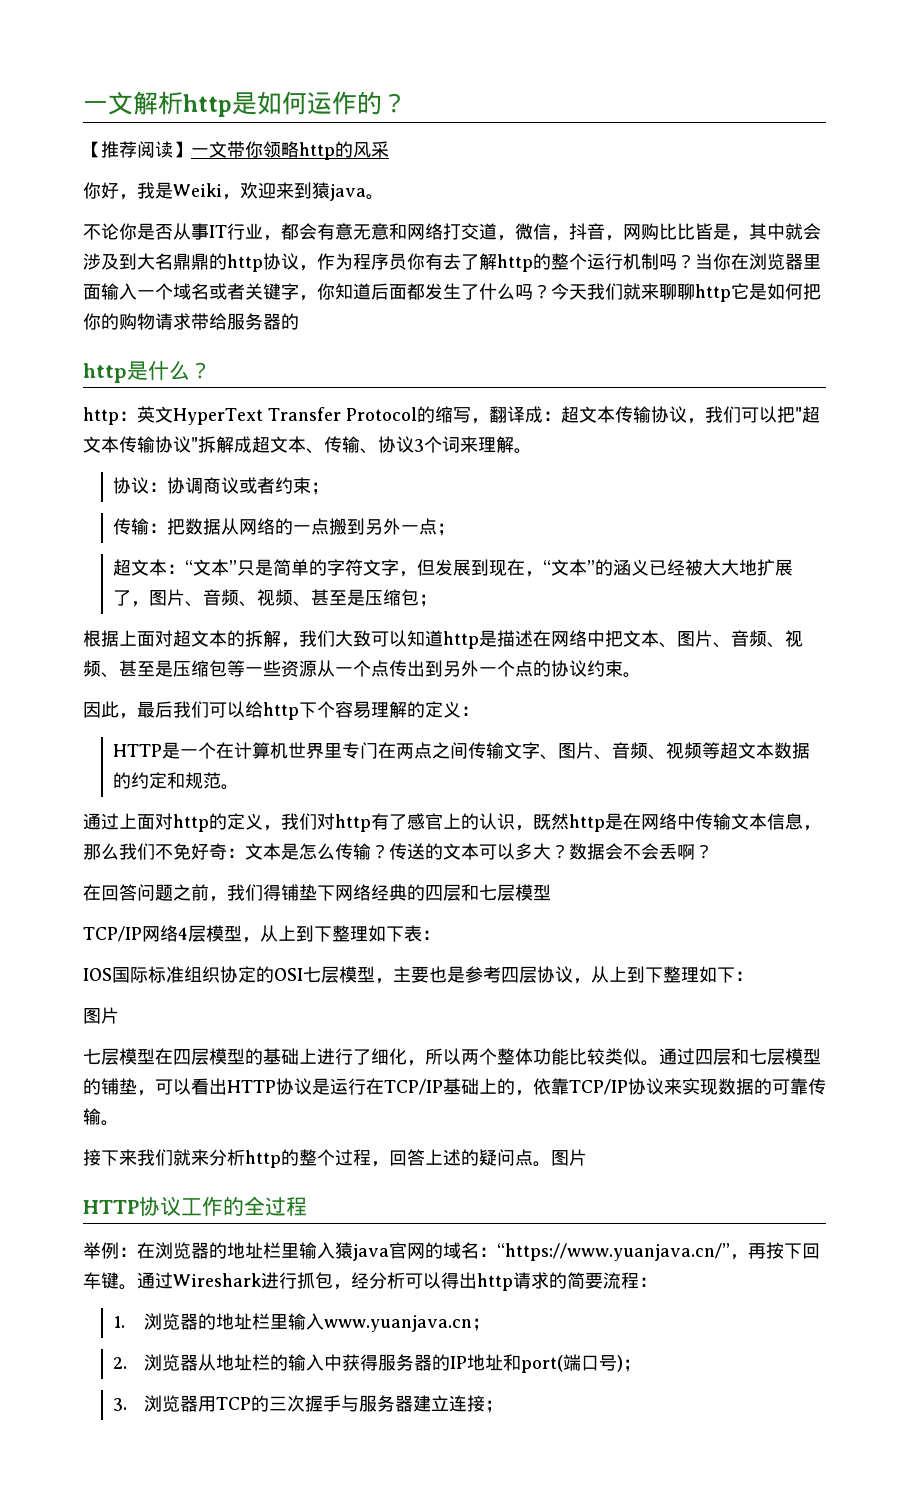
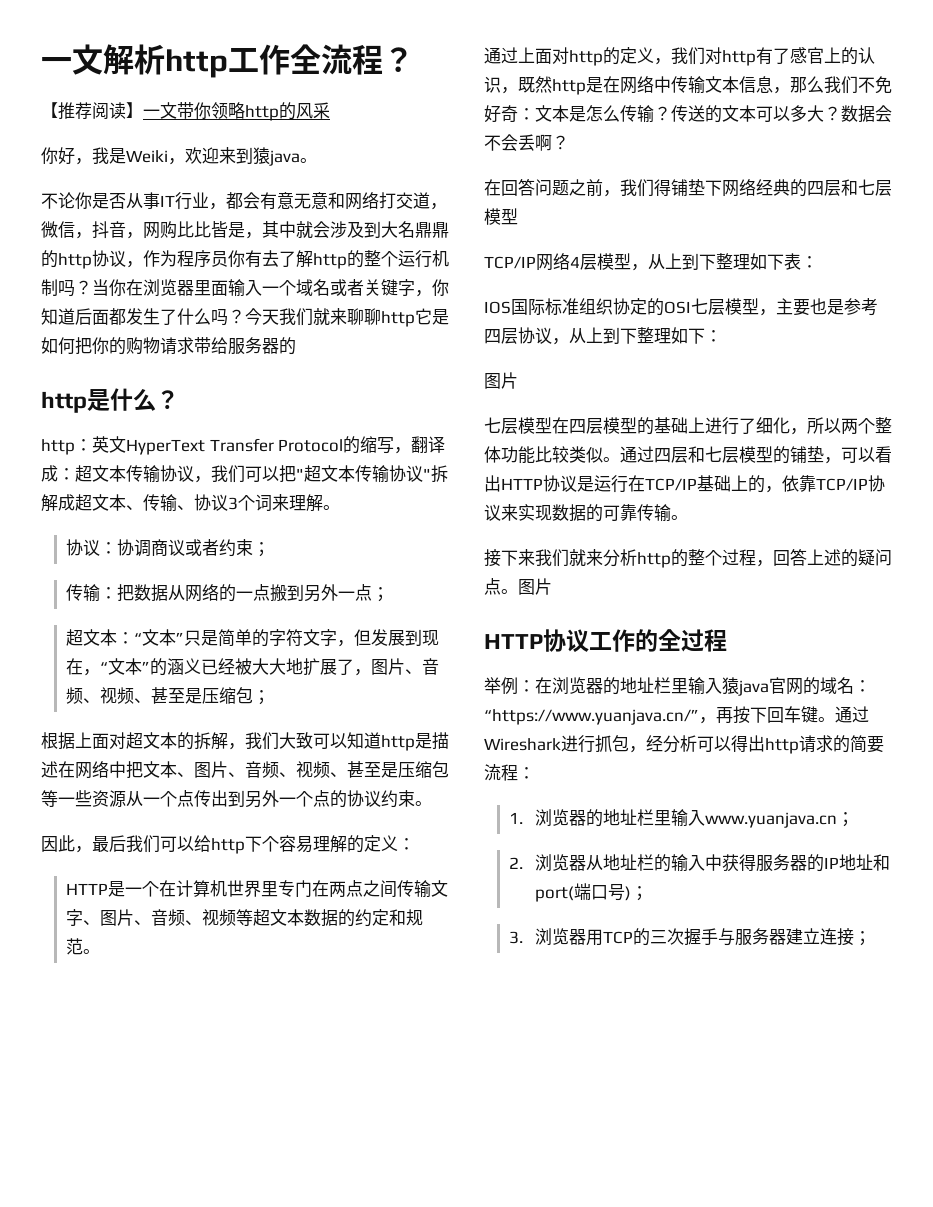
- 一文解析http是如何运作的？
+ 一文解析http工作全流程？

